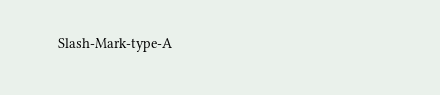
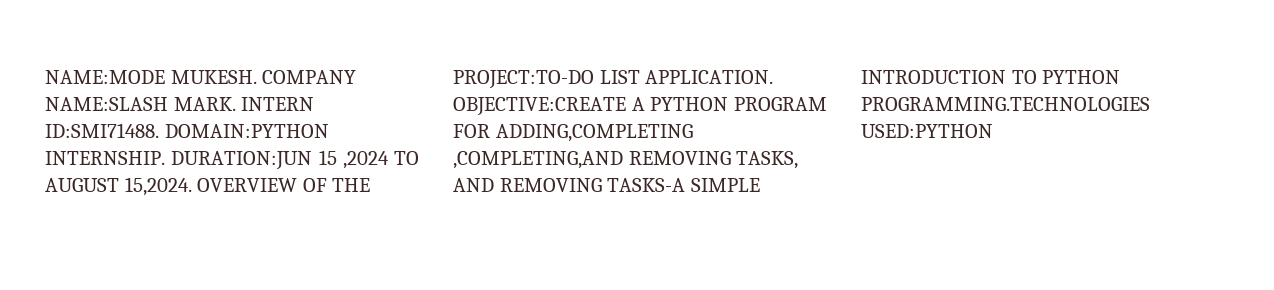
- Slash-Mark-type-A
+ NAME:MODE MUKESH. COMPANY NAME:SLASH MARK. INTERN ID:SMI71488. DOMAIN:PYTHON INTERNSHIP. DURATION:JUN 15 ,2024 TO AUGUST 15,2024. OVERVIEW OF THE PROJECT:TO-DO LIST APPLICATION. OBJECTIVE:CREATE A PYTHON PROGRAM FOR ADDING,COMPLETING ,COMPLETING,AND REMOVING TASKS, AND REMOVING TASKS-A SIMPLE INTRODUCTION TO PYTHON PROGRAMMING.TECHNOLOGIES USED:PYTHON

